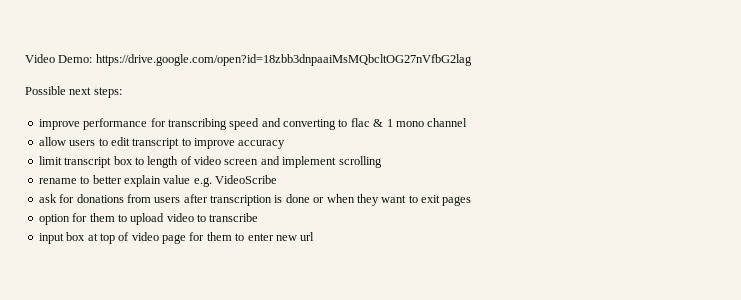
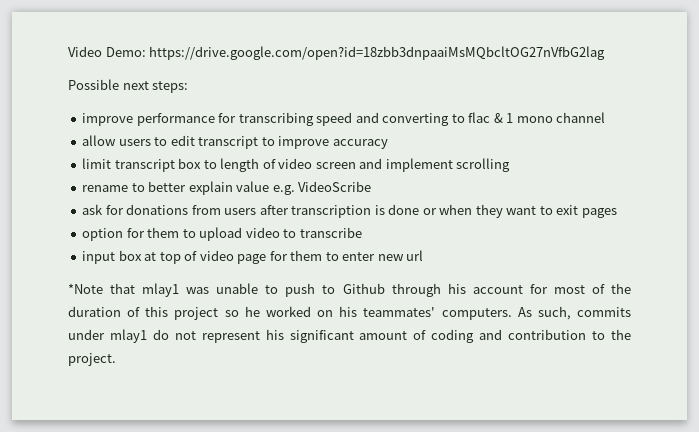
+ *Note that mlay1 was unable to push to Github through his account for most of the duration of this project so he worked on his teammates' computers. As such, commits under mlay1 do not represent his significant amount of coding and contribution to the project.

